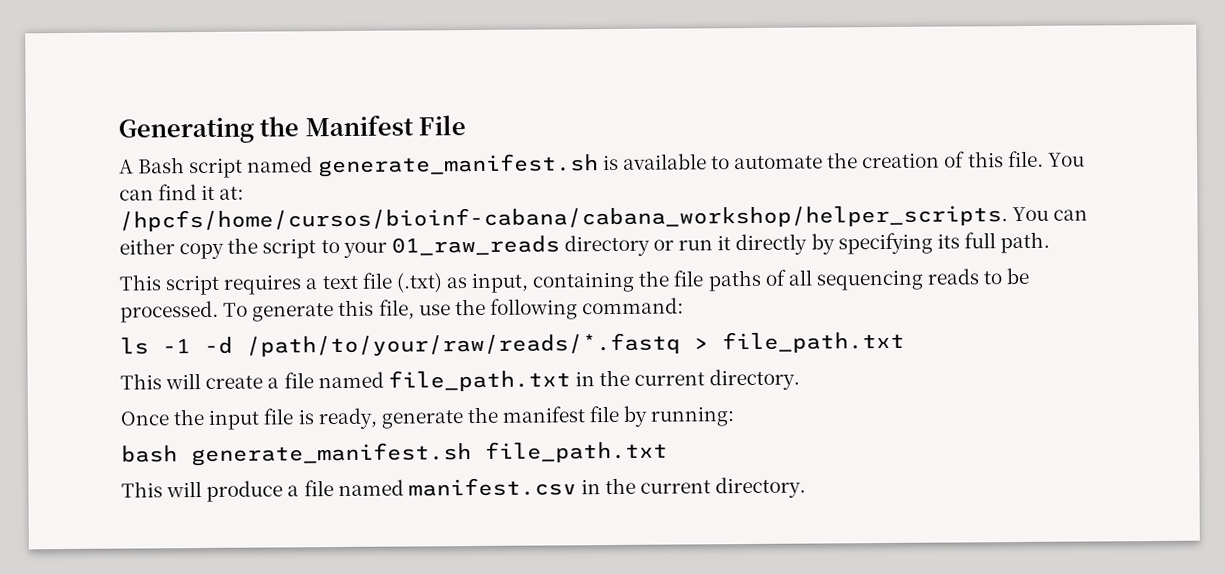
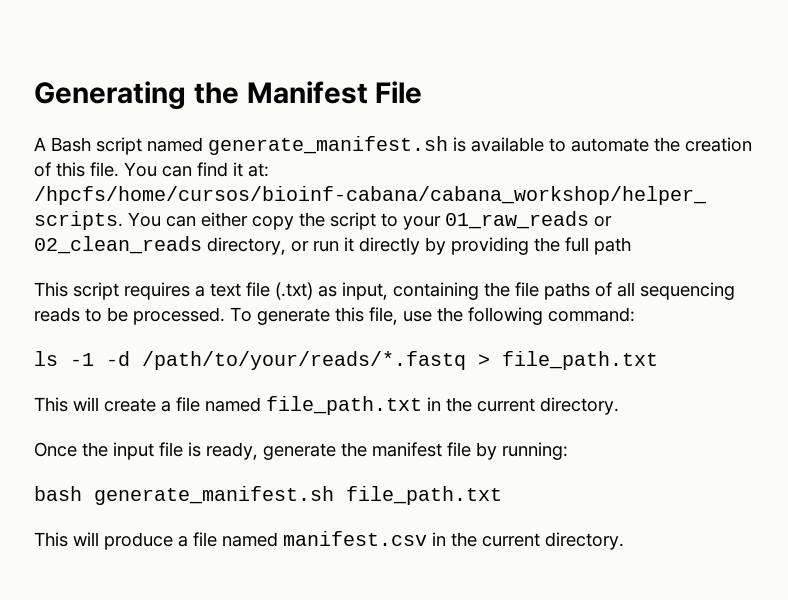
- You can either copy the script to your 01_raw_reads directory or run it directly by specifying its full path.
+ You can either copy the script to your 01_raw_reads or 02_clean_reads directory, or run it directly by providing the full path
- ls -1 -d /path/to/your/raw/reads/*.fastq > file_path.txt
+ ls -1 -d /path/to/your/reads/*.fastq > file_path.txt

